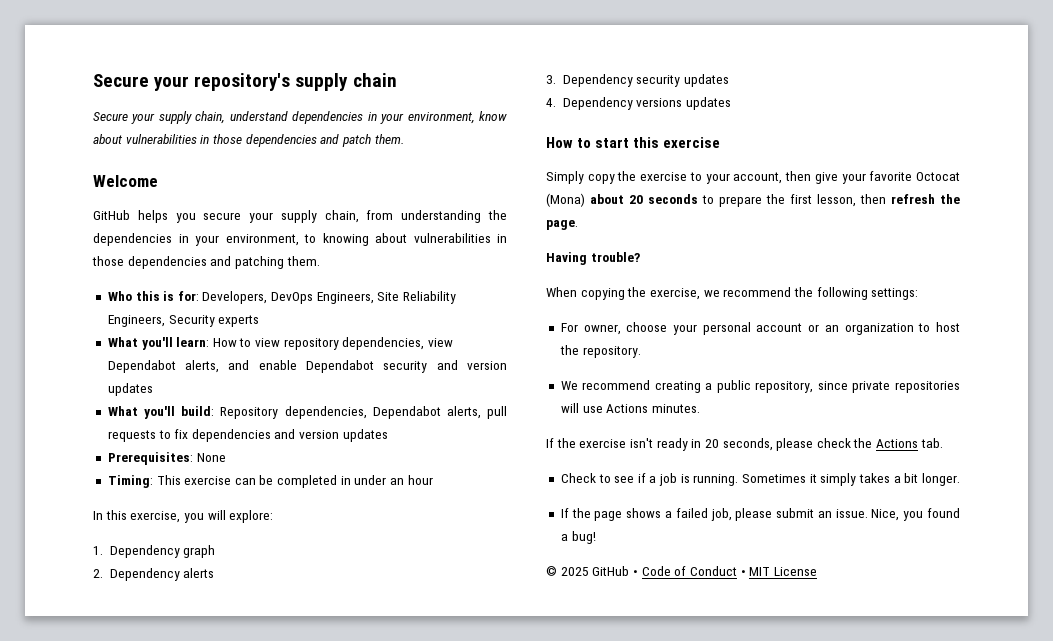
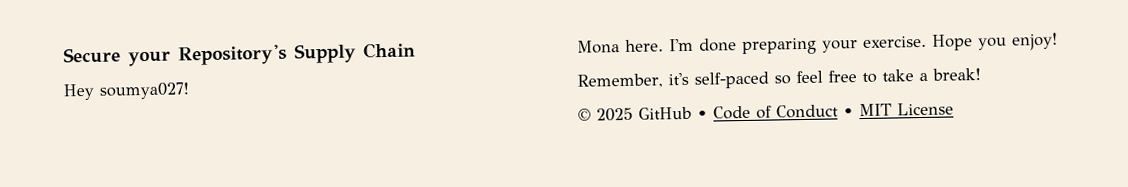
- Secure your repository's supply chain
- Secure your supply chain, understand dependencies in your environment, know about vulnerabilities in those dependencies and patch them.
- Welcome
- GitHub helps you secure your supply chain, from understanding the dependencies in your environment, to knowing about vulnerabilities in those dependencies and patching them.
- Who this is for: Developers, DevOps Engineers, Site Reliability Engineers, Security experts
- What you'll learn: How to view repository dependencies, view Dependabot alerts, and enable Dependabot security and version updates
- What you'll build: Repository dependencies, Dependabot alerts, pull requests to fix dependencies and version updates
- Prerequisites: None
- Timing: This exercise can be completed in under an hour
- In this exercise, you will explore:
- 1. Dependency graph
- 2. Dependency alerts
- 3. Dependency security updates
- 4. Dependency versions updates
- How to start this exercise
- Simply copy the exercise to your account, then give your favorite Octocat (Mona) about 20 seconds to prepare the first lesson, then refresh the page.
- Having trouble?
- When copying the exercise, we recommend the following settings:
- For owner, choose your personal account or an organization to host the repository.
- We recommend creating a public repository, since private repositories will use Actions minutes.
- If the exercise isn't ready in 20 seconds, please check the Actions tab.
- Check to see if a job is running. Sometimes it simply takes a bit longer.
- If the page shows a failed job, please submit an issue. Nice, you found a bug!
+ Secure your Repository's Supply Chain
+ Hey soumya027!
+ Mona here. I'm done preparing your exercise. Hope you enjoy!
+ Remember, it's self-paced so feel free to take a break!

